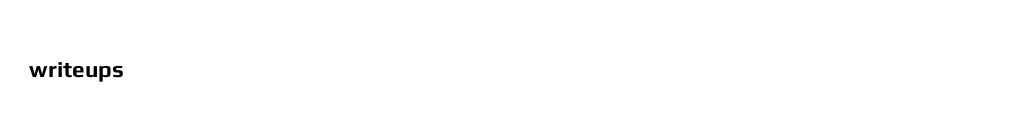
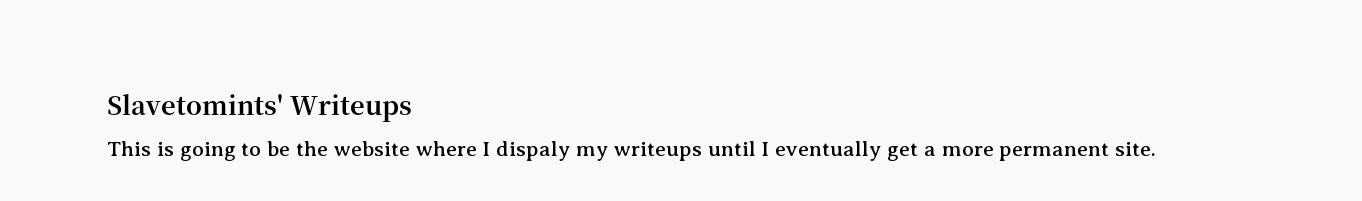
- writeups
+ Slavetomints' Writeups
+ This is going to be the website where I dispaly my writeups until I eventually get a more permanent site.

